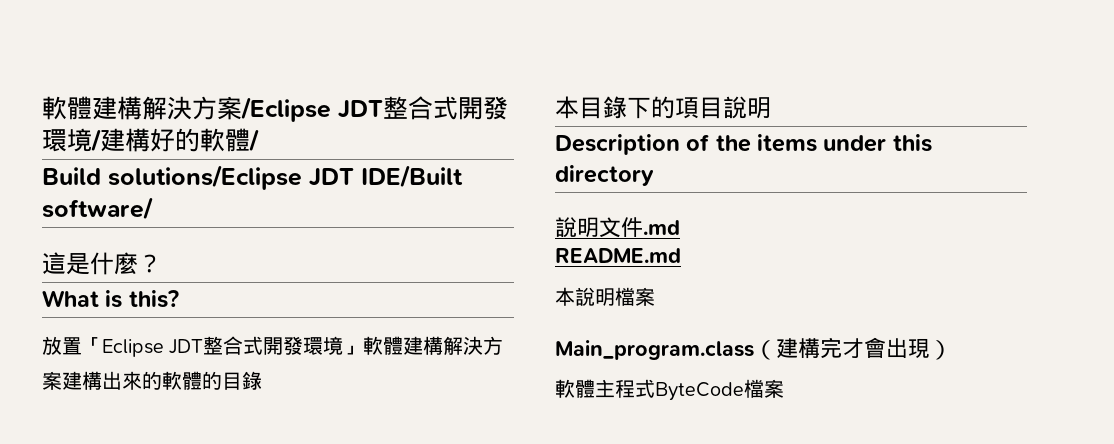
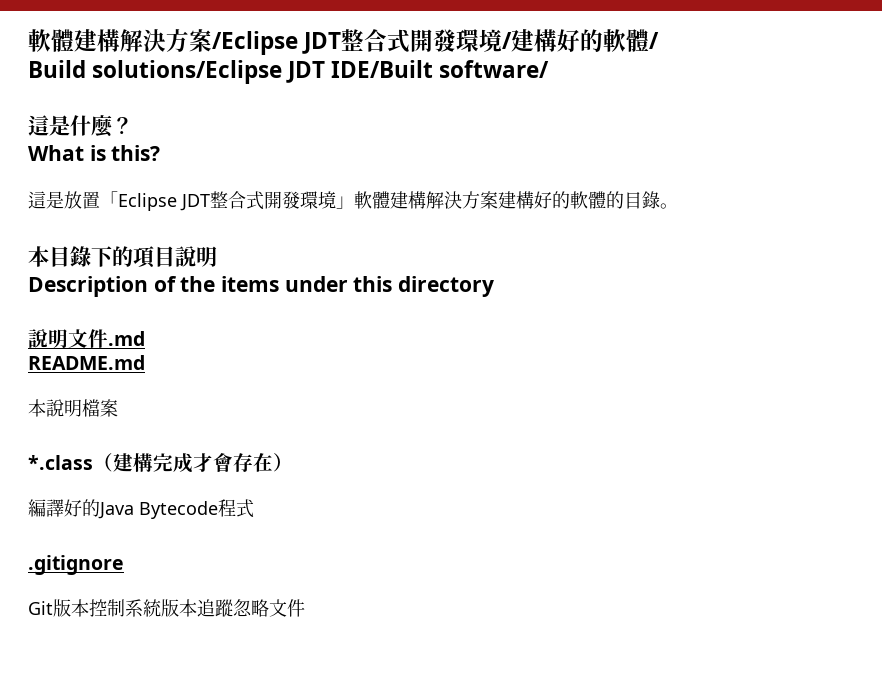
- 放置「Eclipse JDT整合式開發環境」軟體建構解決方案建構出來的軟體的目錄
+ 這是放置「Eclipse JDT整合式開發環境」軟體建構解決方案建構好的軟體的目錄。
- Main_program.class（建構完才會出現）
- 軟體主程式ByteCode檔案
+ *.class（建構完成才會存在）
+ 編譯好的Java Bytecode程式
+ .gitignore
+ Git版本控制系統版本追蹤忽略文件

